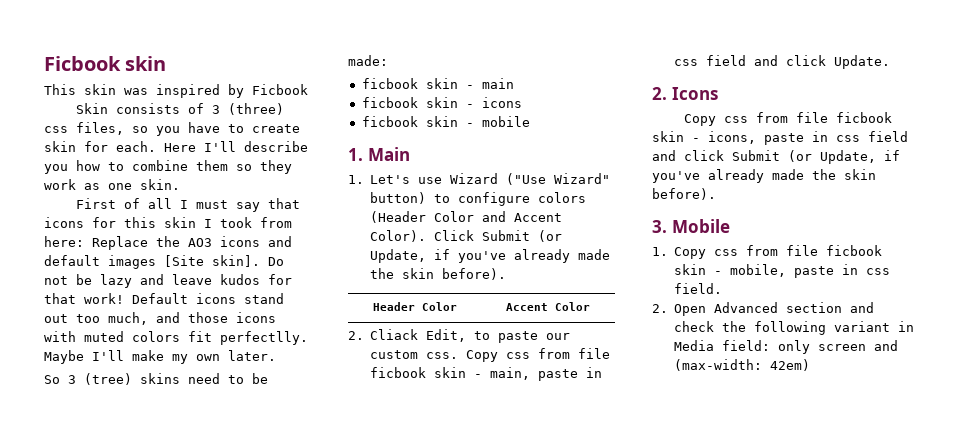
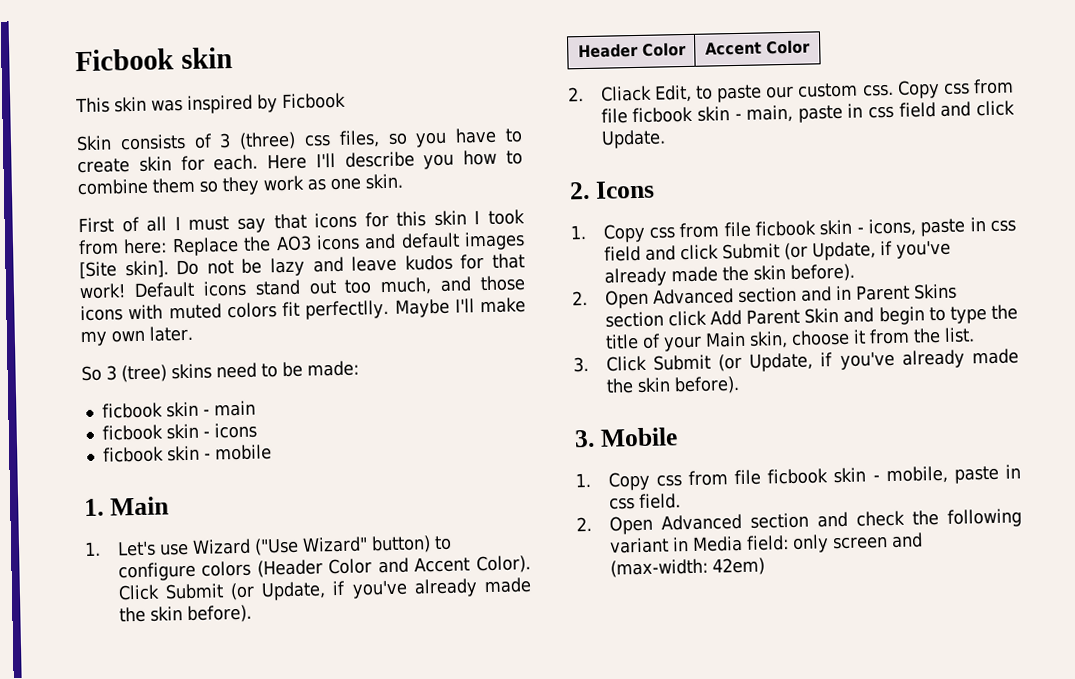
- Copy css from file ficbook skin - icons, paste in css field and click Submit (or Update, if you've already made the skin before).
+ 1. Copy css from file ficbook skin - icons, paste in css field and click Submit (or Update, if you've already made the skin before).
+ 2. Open Advanced section and in Parent Skins section click Add Parent Skin and begin to type the title of your Main skin, choose it from the list.
+ 3. Click Submit (or Update, if you've already made the skin before).

